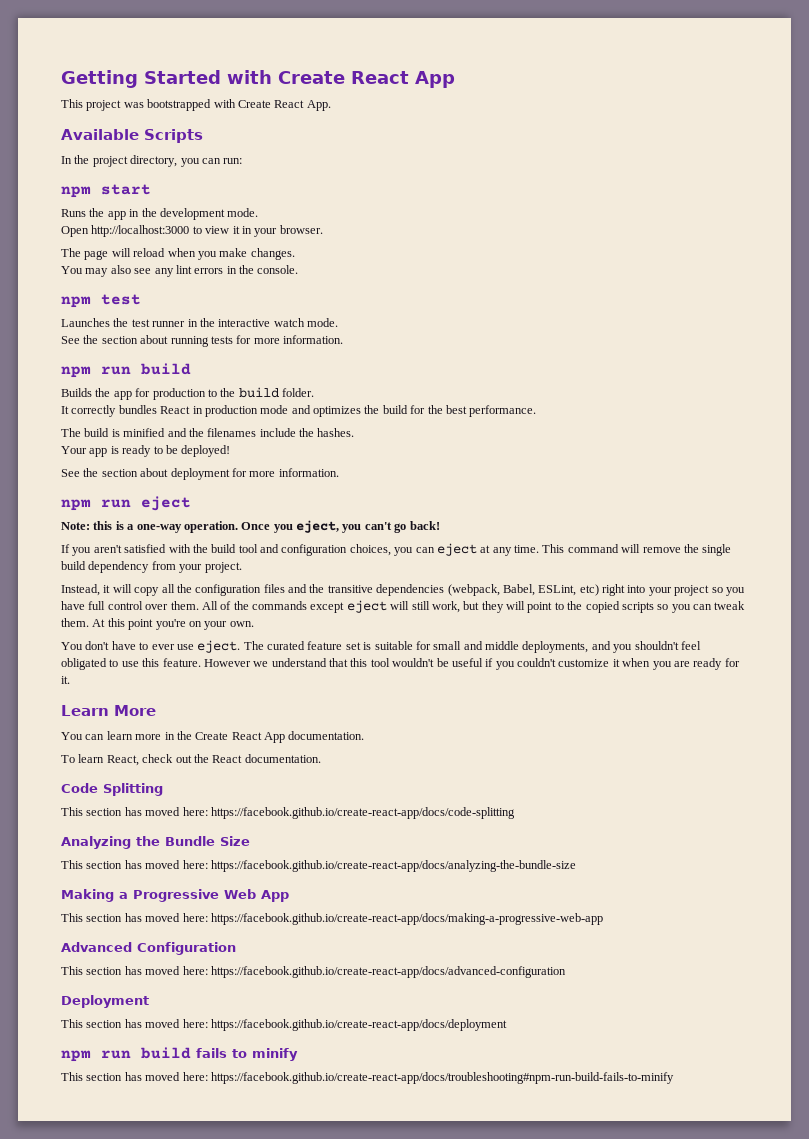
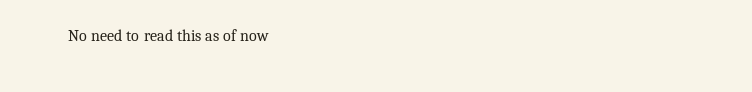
- Getting Started with Create React App
- This project was bootstrapped with Create React App.
- Available Scripts
- In the project directory, you can run:
- npm start
- Runs the app in the development mode.
- Open http://localhost:3000 to view it in your browser.
- The page will reload when you make changes.
- You may also see any lint errors in the console.
- npm test
- Launches the test runner in the interactive watch mode.
- See the section about running tests for more information.
- npm run build
- Builds the app for production to the build folder.
- It correctly bundles React in production mode and optimizes the build for the best performance.
- The build is minified and the filenames include the hashes.
- Your app is ready to be deployed!
- See the section about deployment for more information.
- npm run eject
- Note: this is a one-way operation. Once you eject, you can't go back!
- If you aren't satisfied with the build tool and configuration choices, you can eject at any time. This command will remove the single build dependency from your project.
- Instead, it will copy all the configuration files and the transitive dependencies (webpack, Babel, ESLint, etc) right into your project so you have full control over them. All of the commands except eject will still work, but they will point to the copied scripts so you can tweak them. At this point you're on your own.
- You don't have to ever use eject. The curated feature set is suitable for small and middle deployments, and you shouldn't feel obligated to use this feature. However we understand that this tool wouldn't be useful if you couldn't customize it when you are ready for it.
- Learn More
- You can learn more in the Create React App documentation.
- To learn React, check out the React documentation.
- Code Splitting
- This section has moved here: https://facebook.github.io/create-react-app/docs/code-splitting
- Analyzing the Bundle Size
- This section has moved here: https://facebook.github.io/create-react-app/docs/analyzing-the-bundle-size
- Making a Progressive Web App
- This section has moved here: https://facebook.github.io/create-react-app/docs/making-a-progressive-web-app
- Advanced Configuration
- This section has moved here: https://facebook.github.io/create-react-app/docs/advanced-configuration
- Deployment
- This section has moved here: https://facebook.github.io/create-react-app/docs/deployment
- npm run build fails to minify
- This section has moved here: https://facebook.github.io/create-react-app/docs/troubleshooting#npm-run-build-fails-to-minify
+ No need to read this as of now

